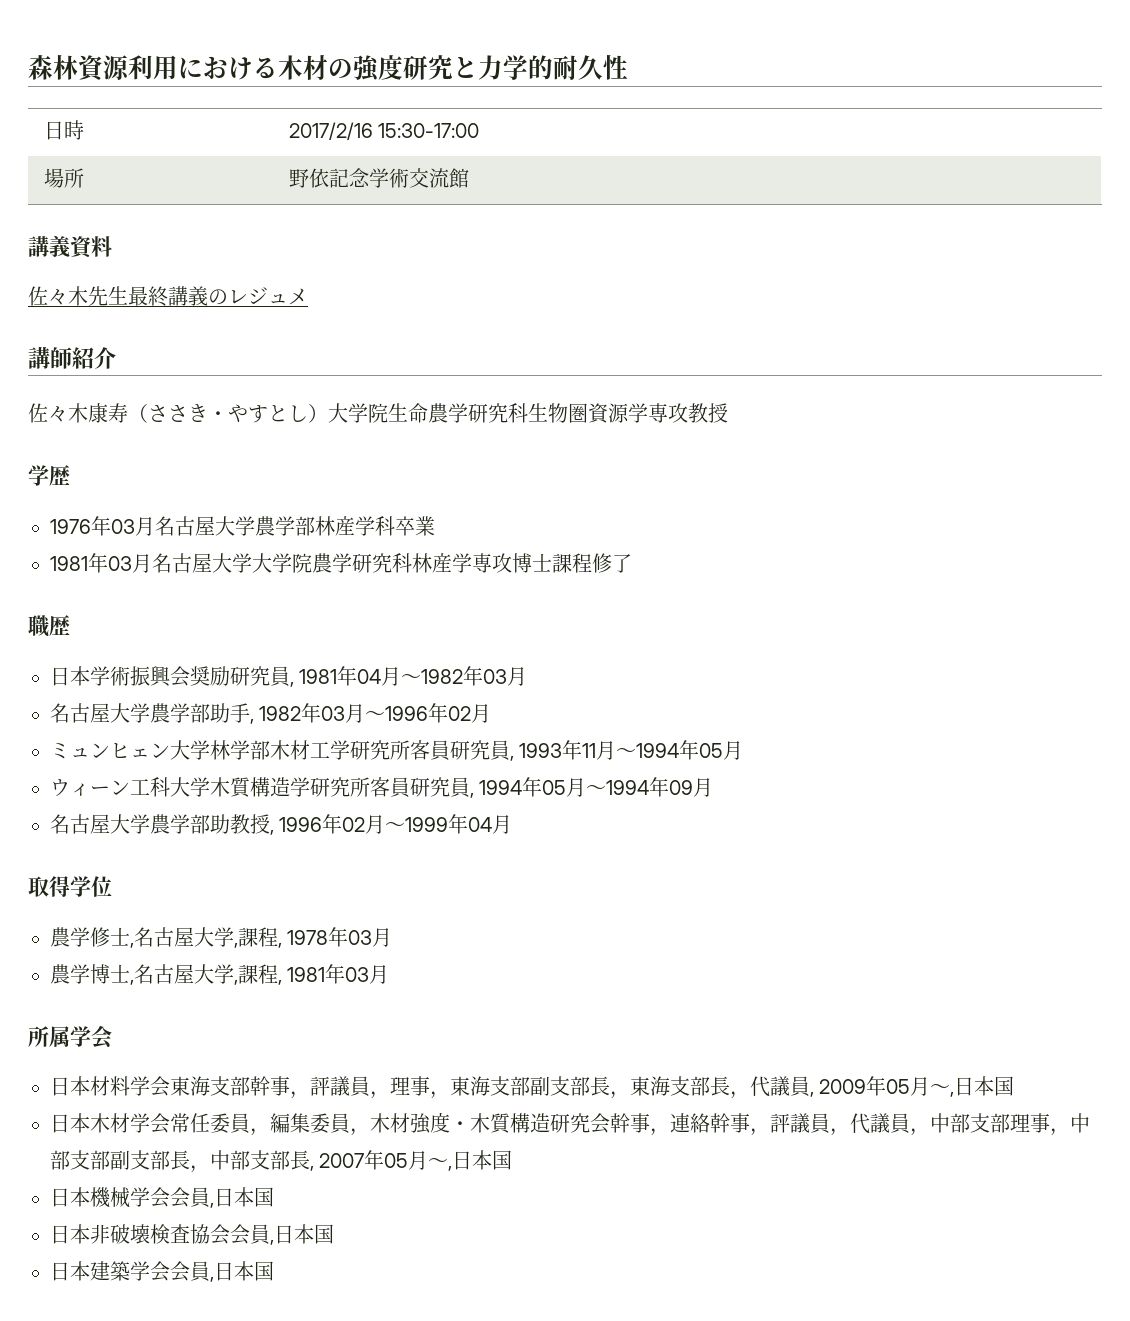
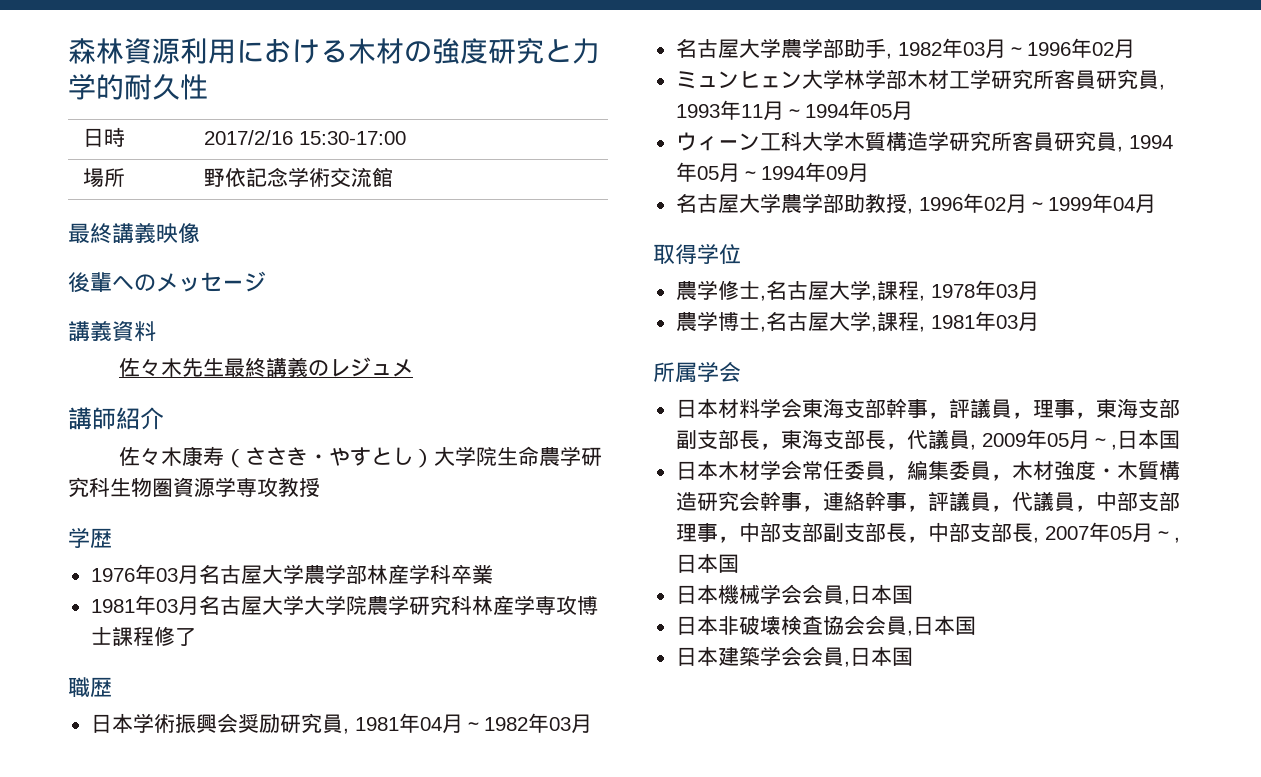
+ 最終講義映像
+ 後輩へのメッセージ

